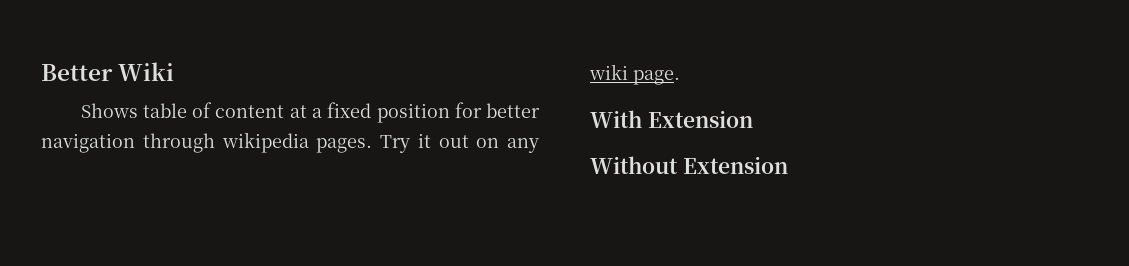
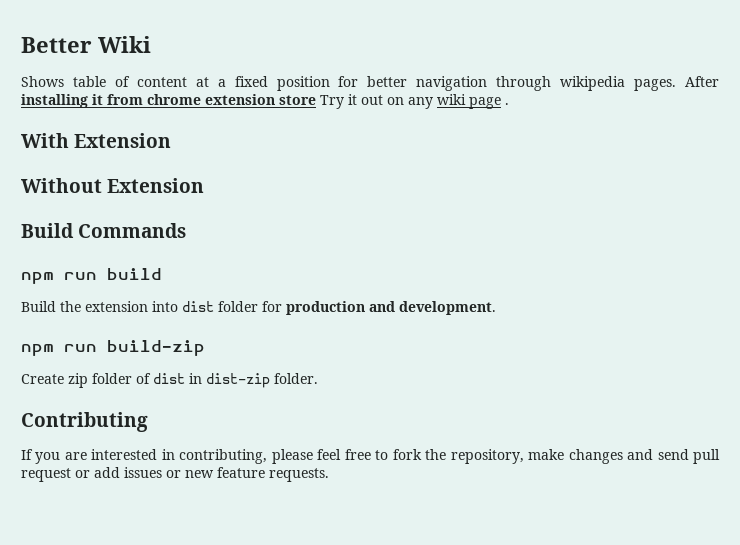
- Try it out on any wiki page.
+ After installing it from chrome extension store Try it out on any wiki page .
+ Build Commands
+ npm run build
+ Build the extension into dist folder for production and development.
+ npm run build-zip
+ Create zip folder of dist in dist-zip folder.
+ Contributing
+ If you are interested in contributing, please feel free to fork the repository, make changes and send pull request or add issues or new feature requests.

